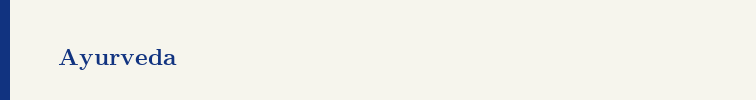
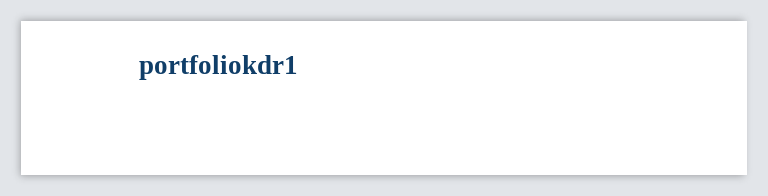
- Ayurveda
+ portfoliokdr1

